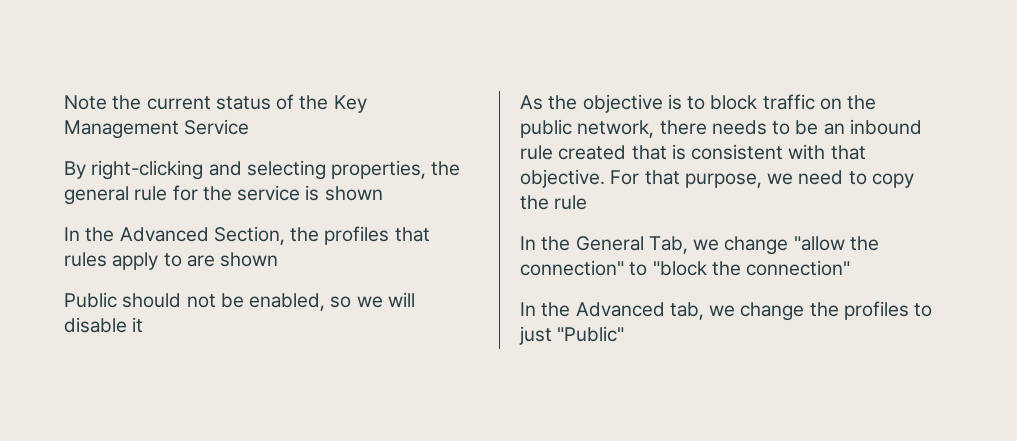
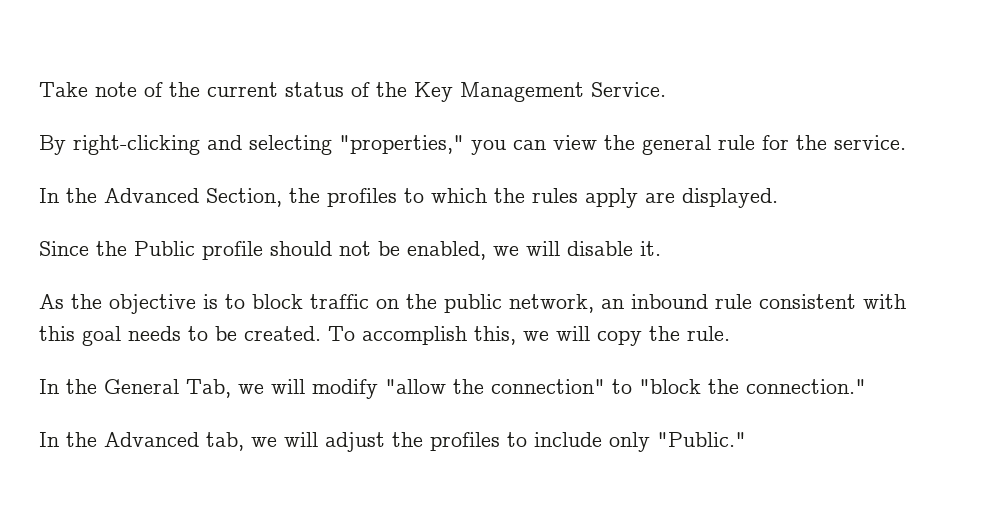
- Note the current status of the Key Management Service
+ Take note of the current status of the Key Management Service.
- By right-clicking and selecting properties, the general rule for the service is shown
+ By right-clicking and selecting "properties," you can view the general rule for the service.
- In the Advanced Section, the profiles that rules apply to are shown
- Public should not be enabled, so we will disable it
+ In the Advanced Section, the profiles to which the rules apply are displayed.
+ Since the Public profile should not be enabled, we will disable it.
- As the objective is to block traffic on the public network, there needs to be an inbound rule created that is consistent with that objective. For that purpose, we need to copy the rule
+ As the objective is to block traffic on the public network, an inbound rule consistent with this goal needs to be created. To accomplish this, we will copy the rule.
- In the General Tab, we change "allow the connection" to "block the connection"
+ In the General Tab, we will modify "allow the connection" to "block the connection."
- In the Advanced tab, we change the profiles to just "Public"
+ In the Advanced tab, we will adjust the profiles to include only "Public."

